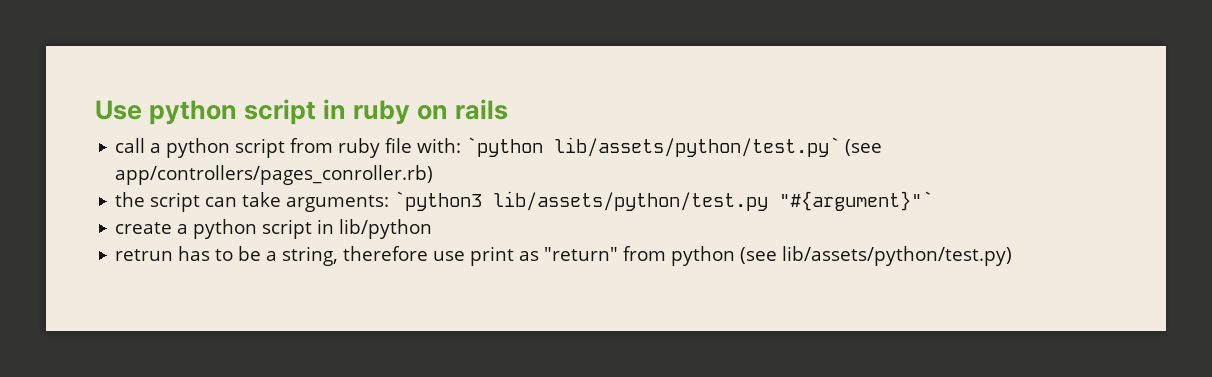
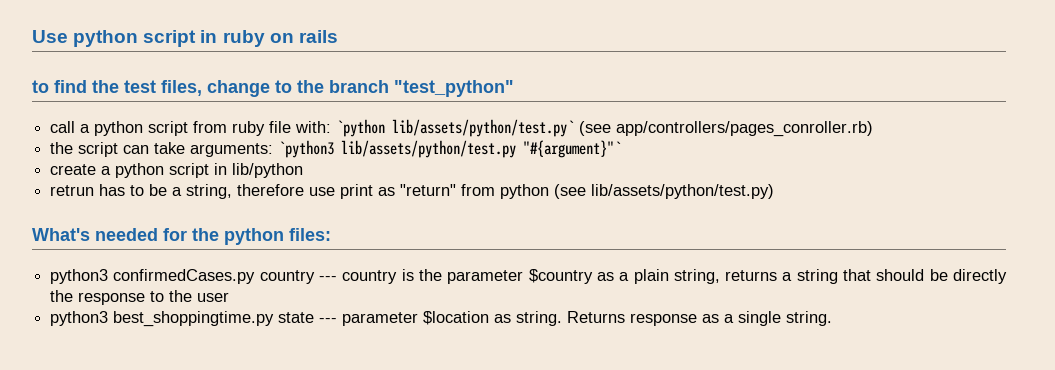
+ to find the test files, change to the branch "test_python"
+ What's needed for the python files:
+ python3 confirmedCases.py country --- country is the parameter $country as a plain string, returns a string that should be directly the response to the user
+ python3 best_shoppingtime.py state --- parameter $location as string. Returns response as a single string.

